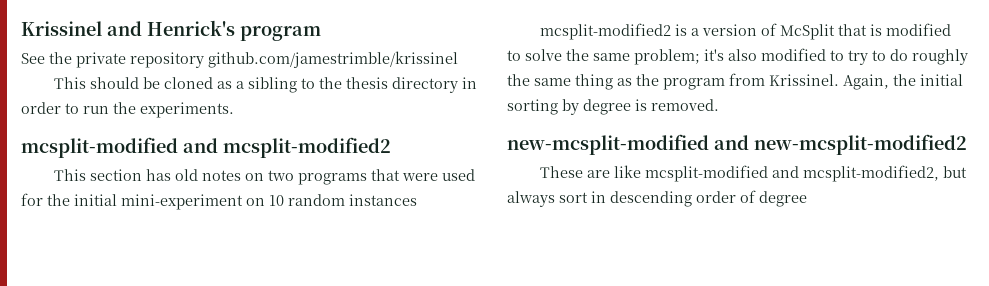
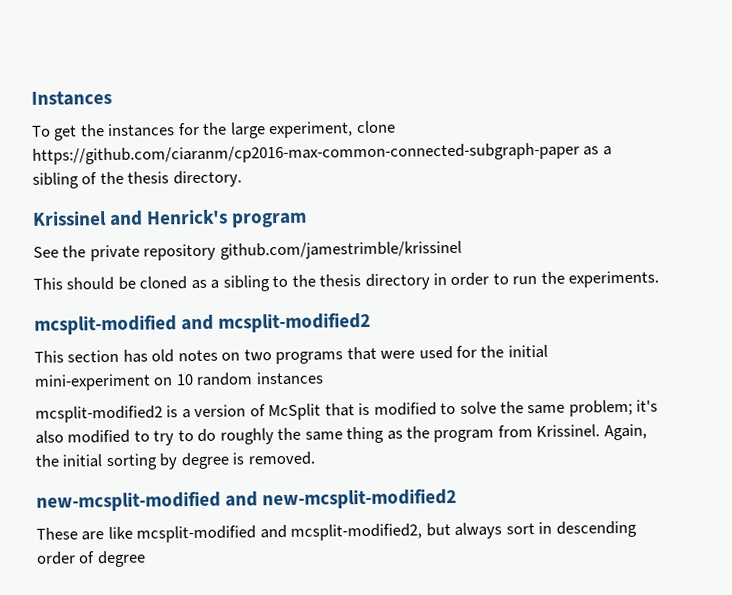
+ Instances
+ To get the instances for the large experiment, clone https://github.com/ciaranm/cp2016-max-common-connected-subgraph-paper as a sibling of the thesis directory.

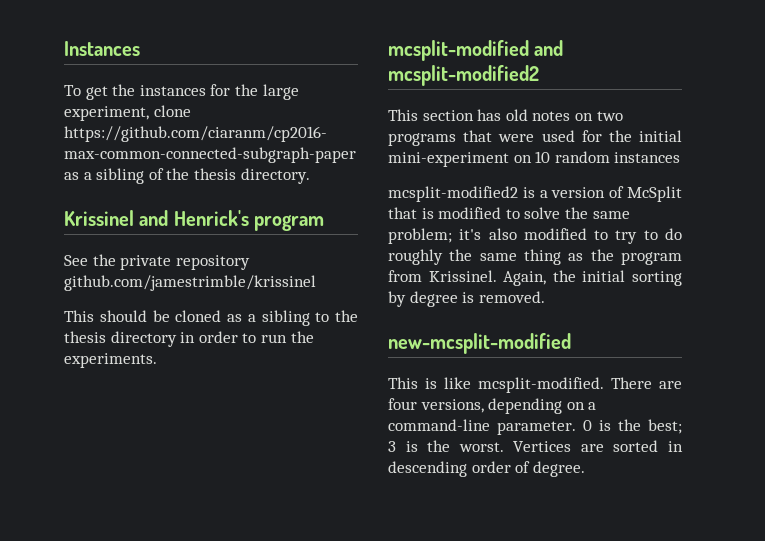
- new-mcsplit-modified and new-mcsplit-modified2
- These are like mcsplit-modified and mcsplit-modified2, but always sort in descending order of degree
+ new-mcsplit-modified
+ This is like mcsplit-modified. There are four versions, depending on a command-line parameter. 0 is the best; 3 is the worst. Vertices are sorted in descending order of degree.

